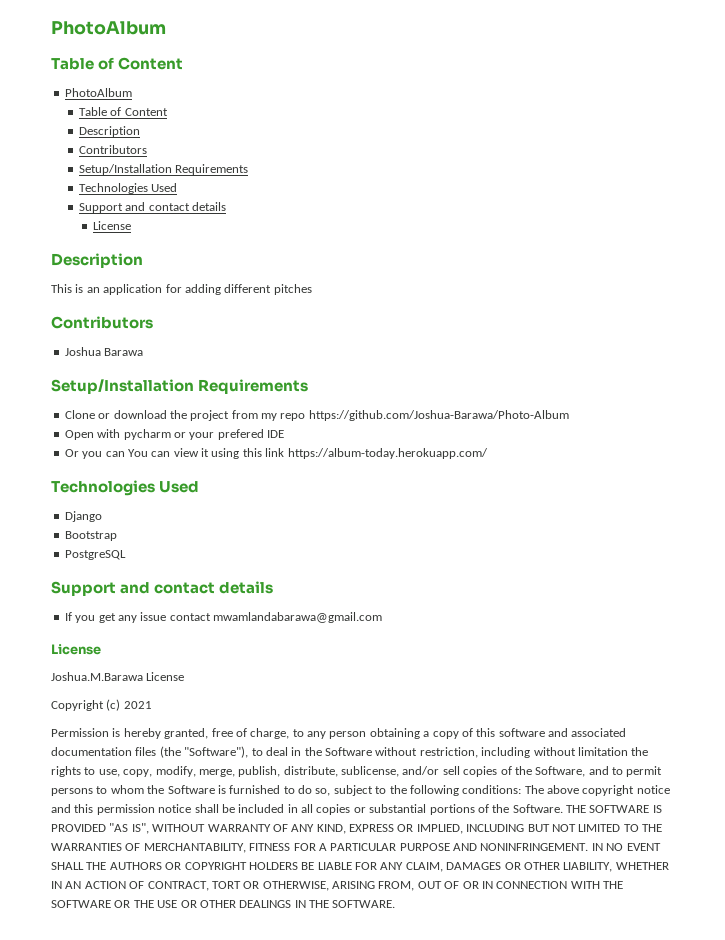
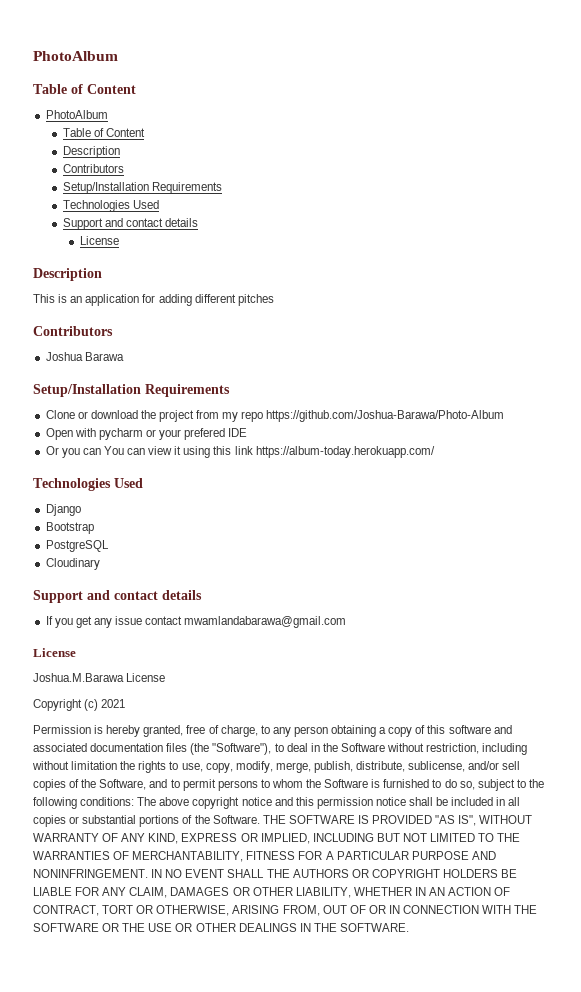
+ Cloudinary

